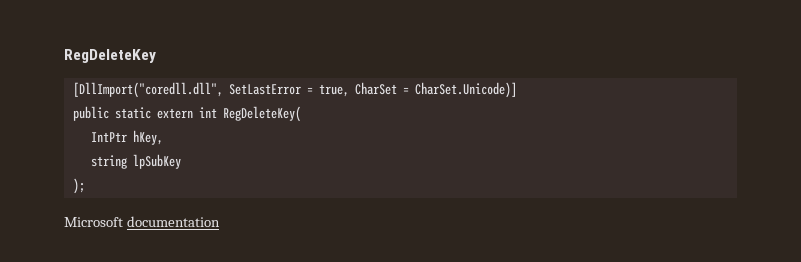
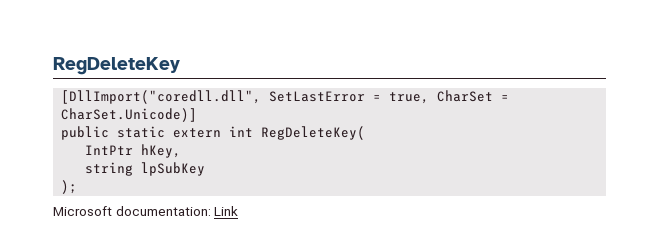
- Microsoft documentation
+ Microsoft documentation: Link

